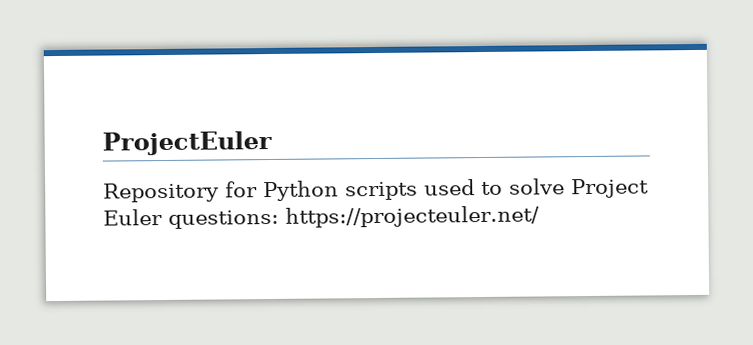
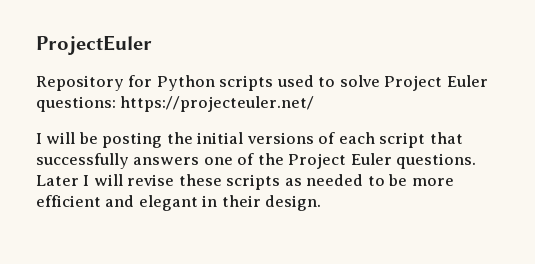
+ I will be posting the initial versions of each script that successfully answers one of the Project Euler questions. Later I will revise these scripts as needed to be more efficient and elegant in their design.

